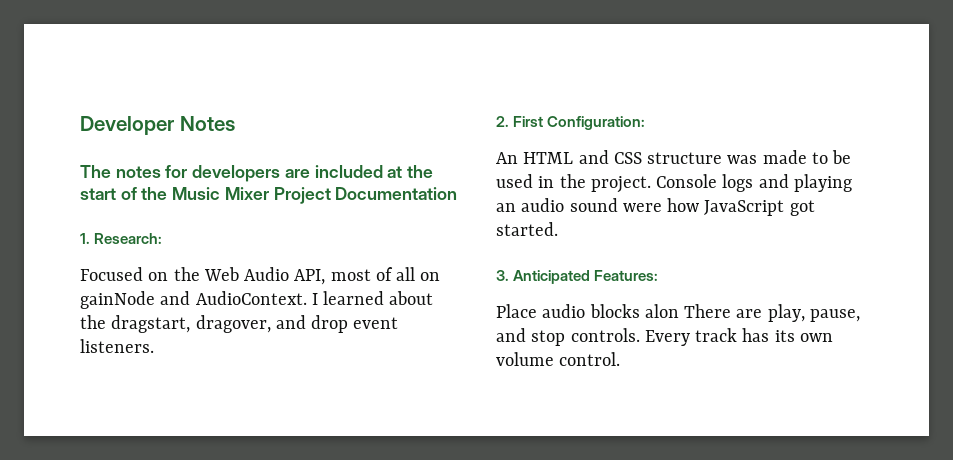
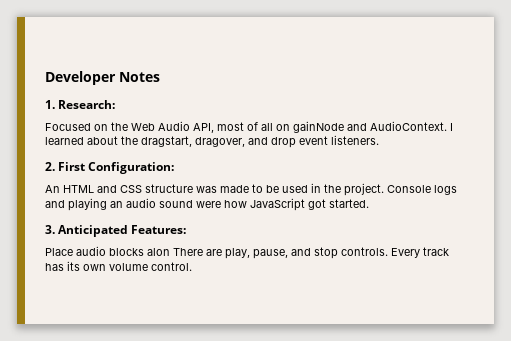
- The notes for developers are included at the start of the Music Mixer Project Documentation

